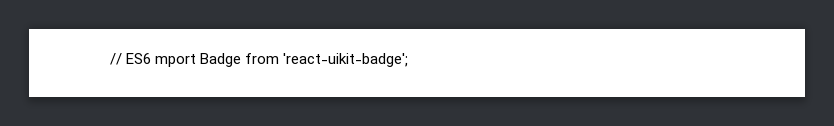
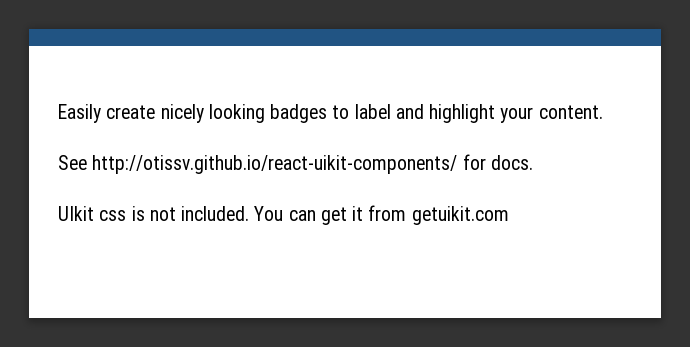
- // ES6 mport Badge from 'react-uikit-badge';
+ Easily create nicely looking badges to label and highlight your content.
+ See http://otissv.github.io/react-uikit-components/ for docs.
+ UIkit css is not included. You can get it from getuikit.com

